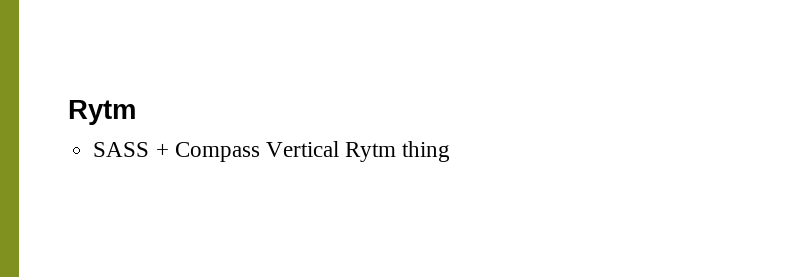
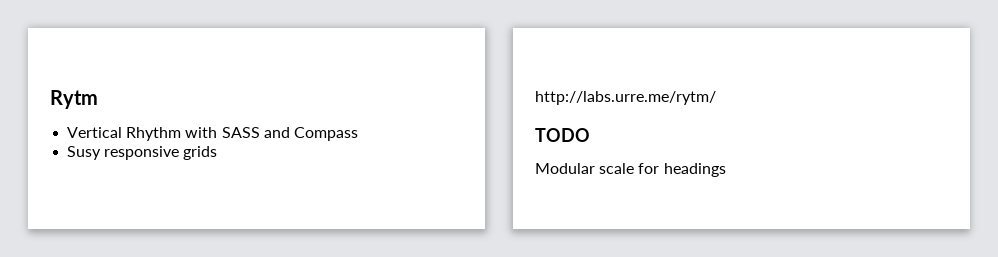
- SASS + Compass Vertical Rytm thing
+ Vertical Rhythm with SASS and Compass
+ Susy responsive grids
+ http://labs.urre.me/rytm/
+ TODO
+ Modular scale for headings

